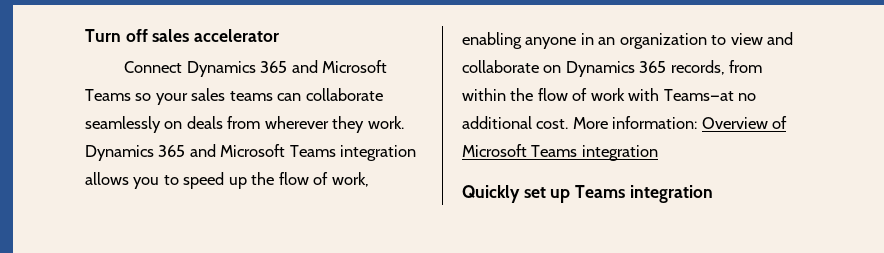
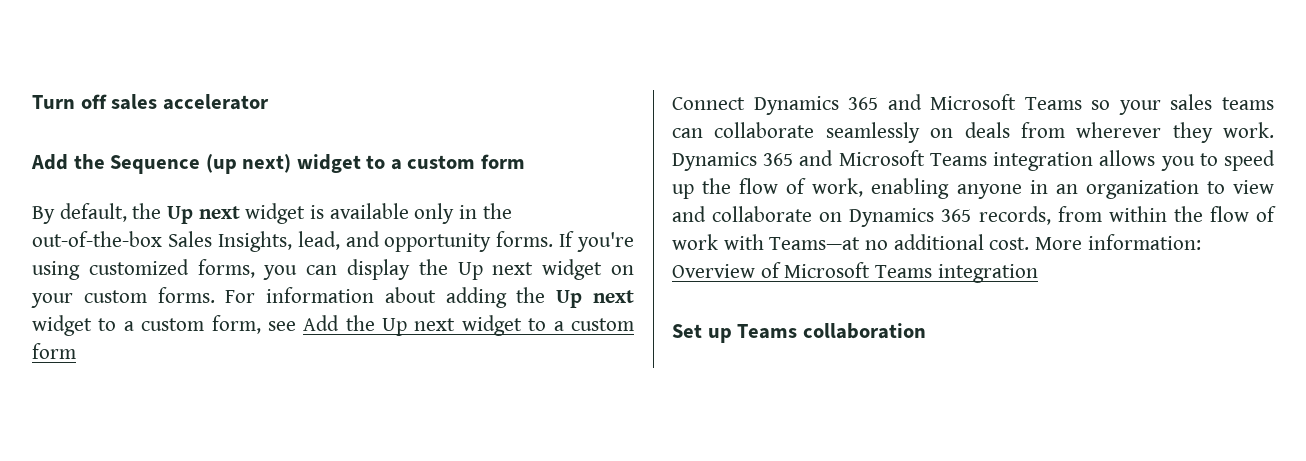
+ Add the Sequence (up next) widget to a custom form
+ By default, the Up next widget is available only in the out-of-the-box Sales Insights, lead, and opportunity forms. If you're using customized forms, you can display the Up next widget on your custom forms. For information about adding the Up next widget to a custom form, see Add the Up next widget to a custom form
- Quickly set up Teams integration
+ Set up Teams collaboration

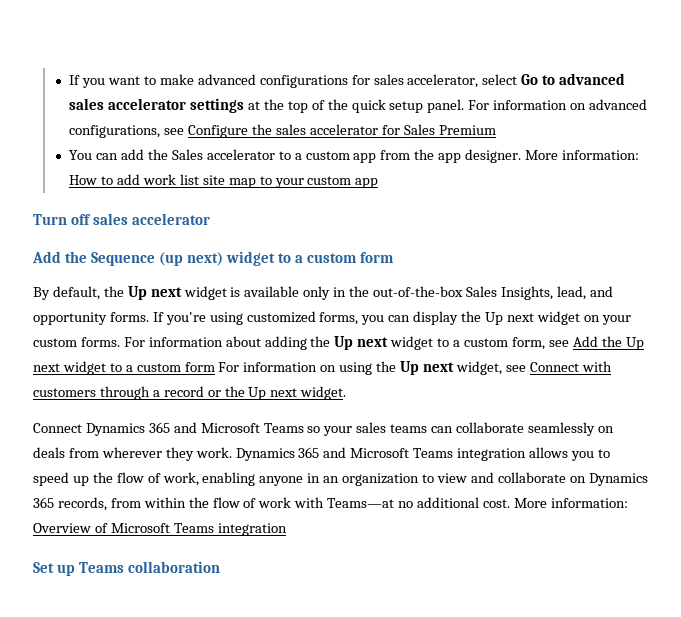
+ If you want to make advanced configurations for sales accelerator, select Go to advanced sales accelerator settings at the top of the quick setup panel. For information on advanced configurations, see Configure the sales accelerator for Sales Premium
+ You can add the Sales accelerator to a custom app from the app designer. More information: How to add work list site map to your custom app
- For information about adding the Up next widget to a custom form, see Add the Up next widget to a custom form
+ For information about adding the Up next widget to a custom form, see Add the Up next widget to a custom form For information on using the Up next widget, see Connect with customers through a record or the Up next widget.

